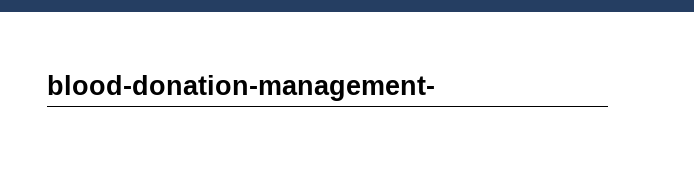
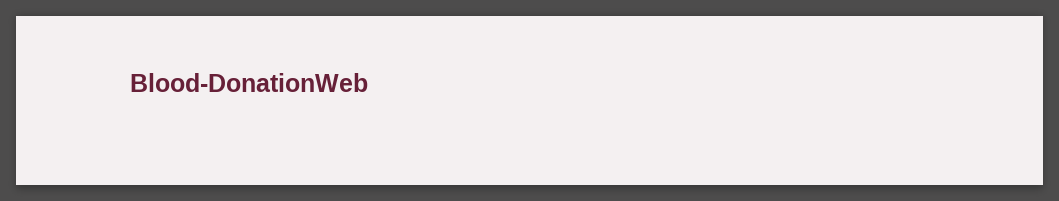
- blood-donation-management-
+ Blood-DonationWeb

